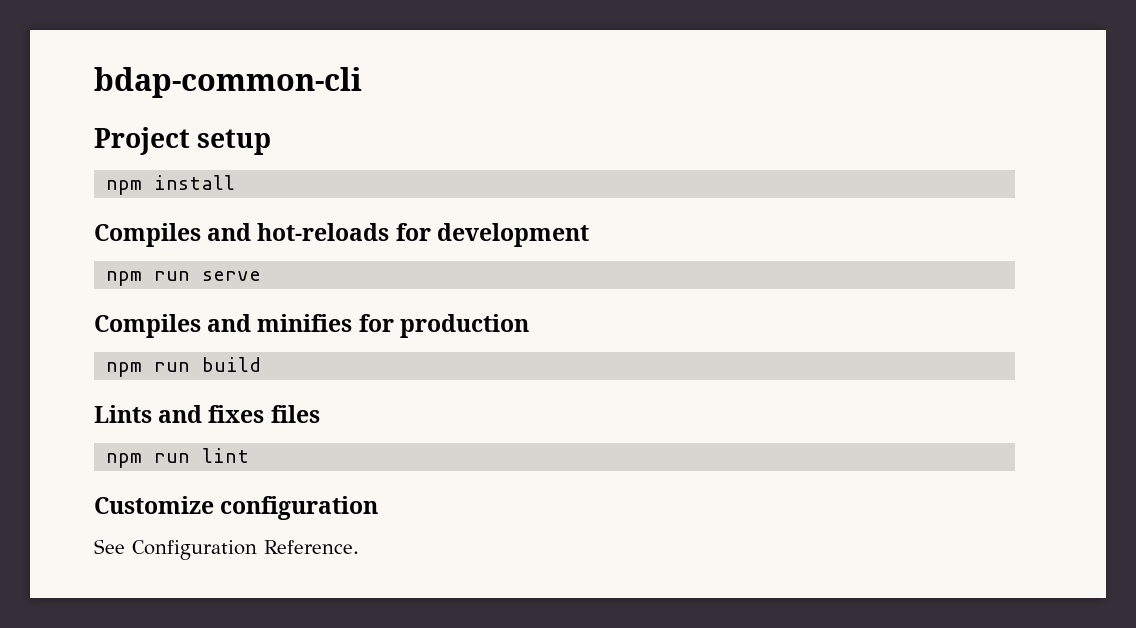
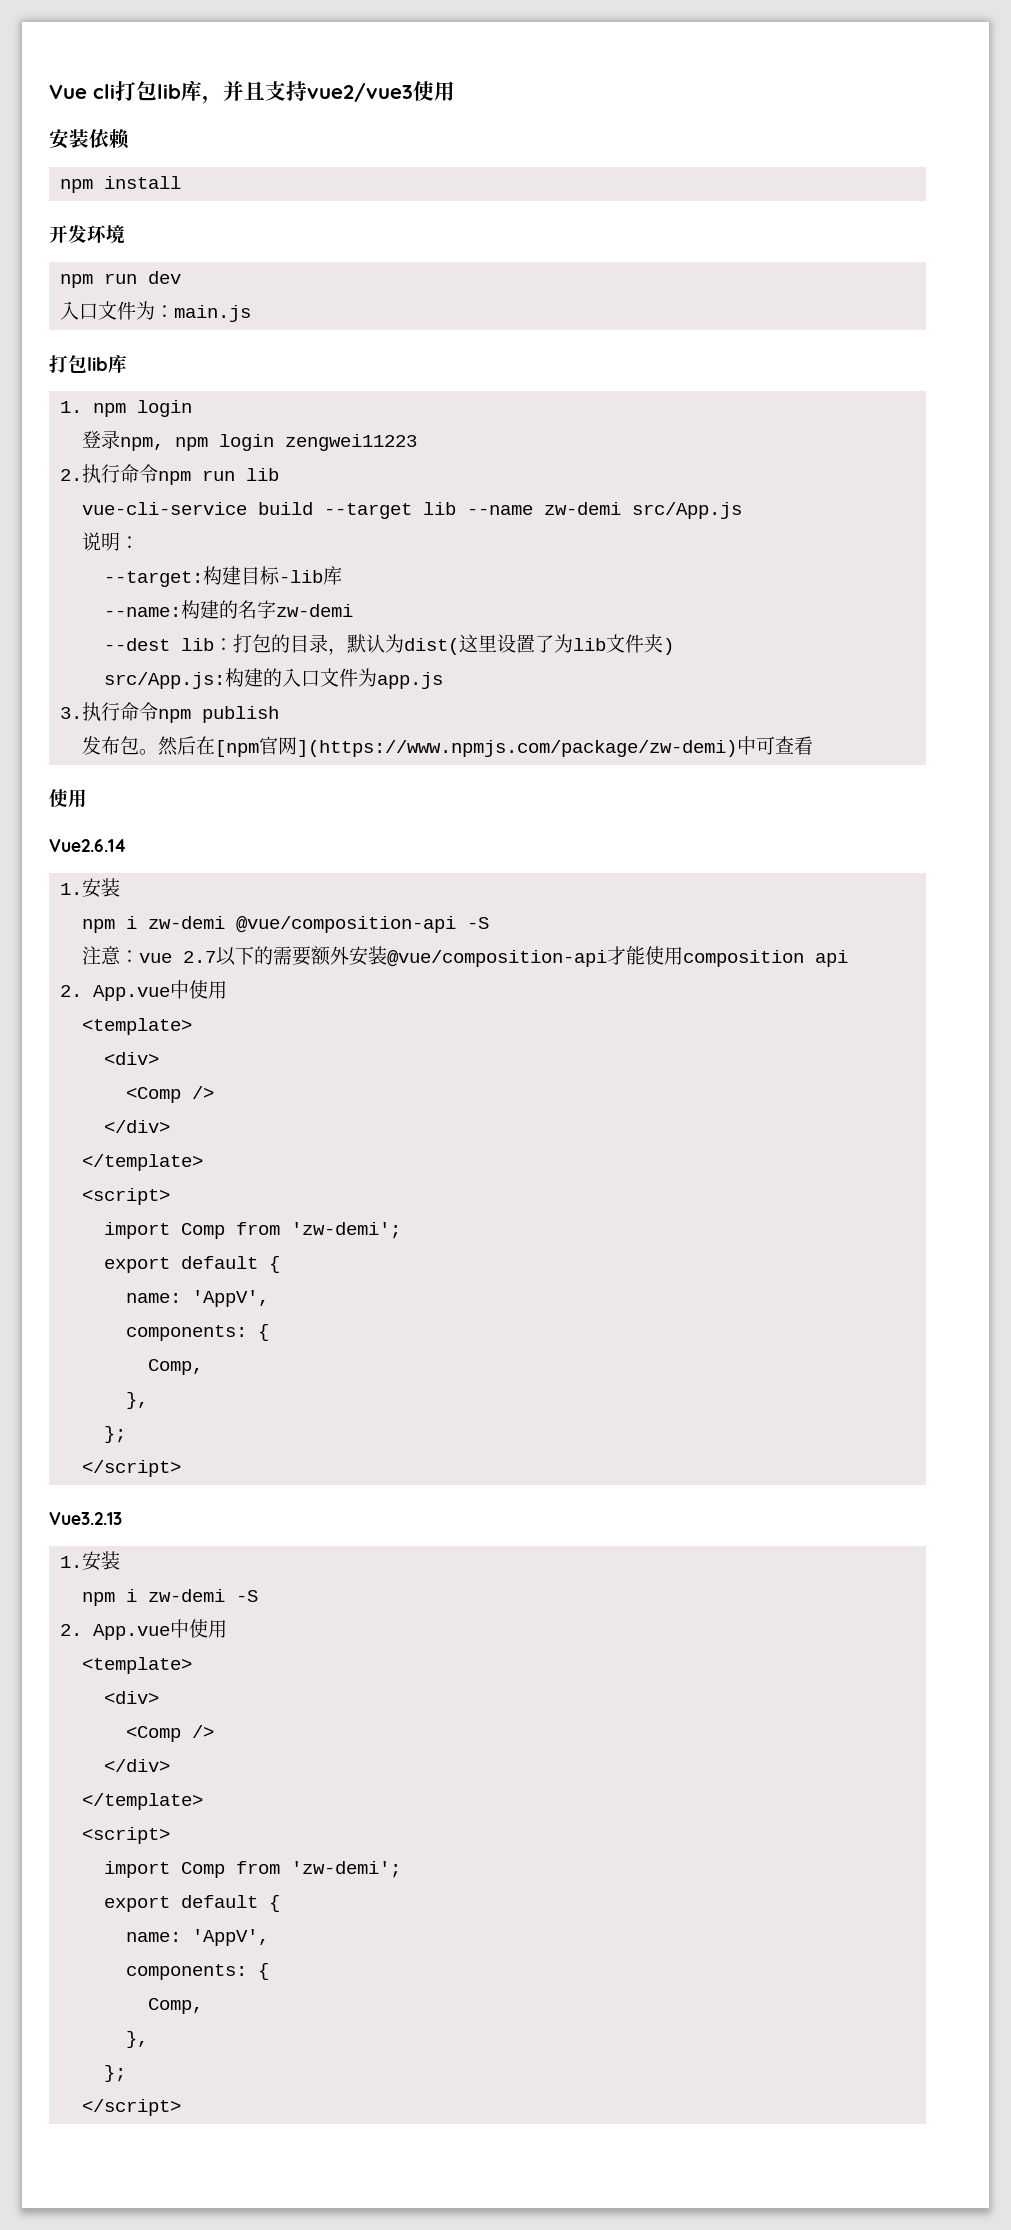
- bdap-common-cli
- Project setup
+ Vue cli打包lib库，并且支持vue2/vue3使用
+ 安装依赖
  npm install
- Compiles and hot-reloads for development
- npm run serve
- Compiles and minifies for production
- npm run build
- Lints and fixes files
- npm run lint
- Customize configuration
- See Configuration Reference.
+ 开发环境
+ npm run dev
+ 入口文件为：main.js
+ 打包lib库
+ 1. npm login
+ 登录npm, npm login zengwei11223
+ 2.执行命令npm run lib
+ vue-cli-service build --target lib --name zw-demi src/App.js
+ 说明：
+ --target:构建目标-lib库
+ --name:构建的名字zw-demi
+ --dest lib：打包的目录，默认为dist(这里设置了为lib文件夹)
+ src/App.js:构建的入口文件为app.js
+ 3.执行命令npm publish
+ 发布包。然后在[npm官网](https://www.npmjs.com/package/zw-demi)中可查看
+ 使用
+ Vue2.6.14
+ 1.安装
+ npm i zw-demi @vue/composition-api -S
+ 注意：vue 2.7以下的需要额外安装@vue/composition-api才能使用composition api
+ 2. App.vue中使用
+ <template>
+ <div>
+ <Comp />
+ </div>
+ </template>
+ <script>
+ import Comp from 'zw-demi';
+ export default {
+ name: 'AppV',
+ components: {
+ Comp,
+ },
+ };
+ </script>
+ Vue3.2.13
+ 1.安装
+ npm i zw-demi -S
+ 2. App.vue中使用
+ <template>
+ <div>
+ <Comp />
+ </div>
+ </template>
+ <script>
+ import Comp from 'zw-demi';
+ export default {
+ name: 'AppV',
+ components: {
+ Comp,
+ },
+ };
+ </script>

